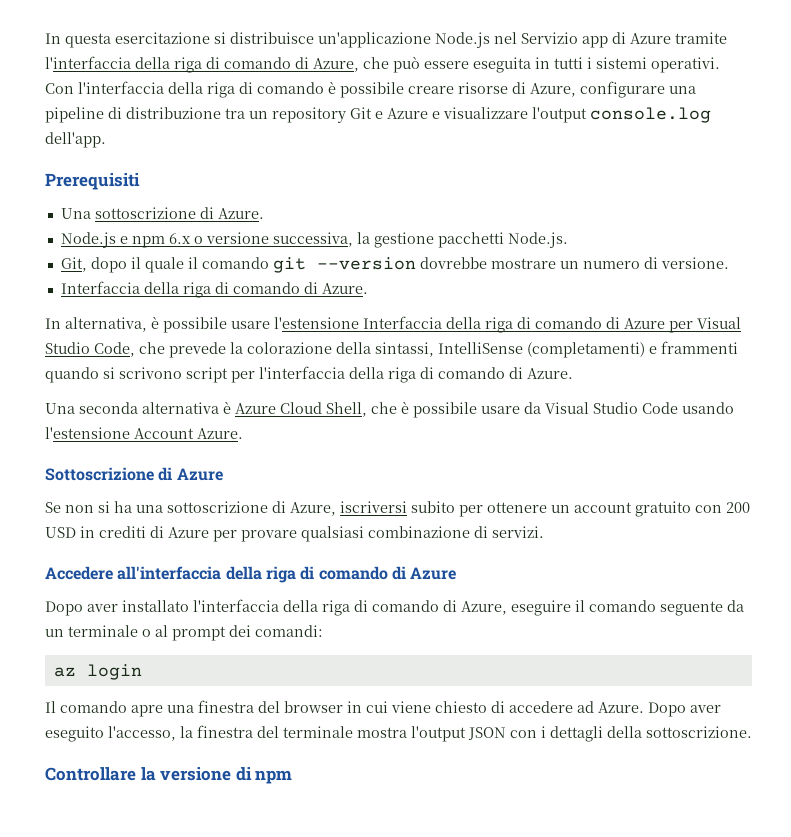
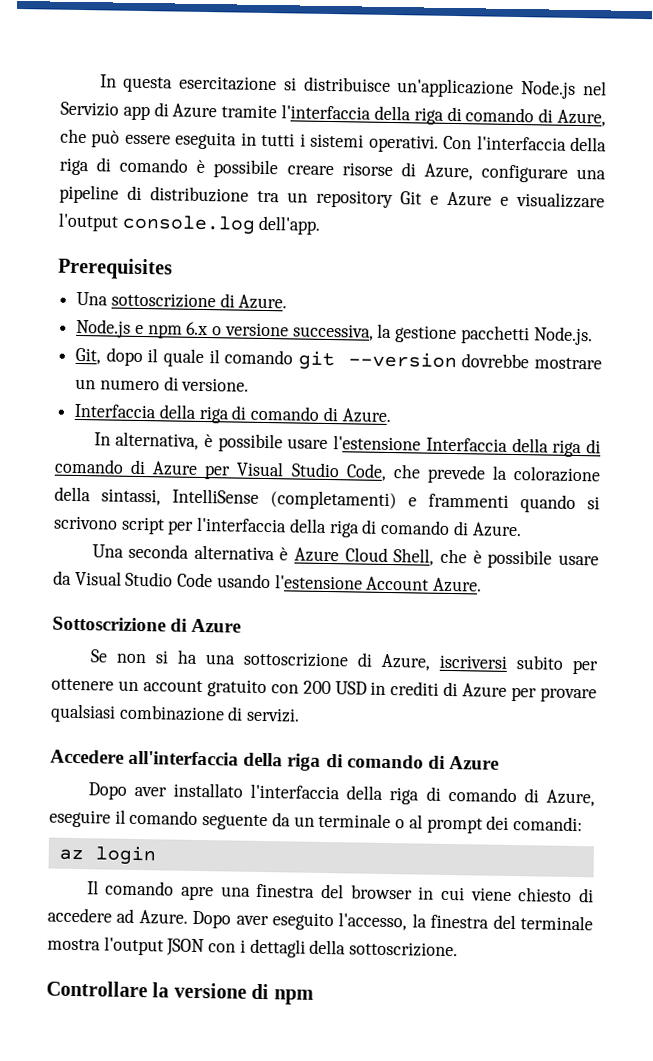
- Prerequisiti
+ Prerequisites

